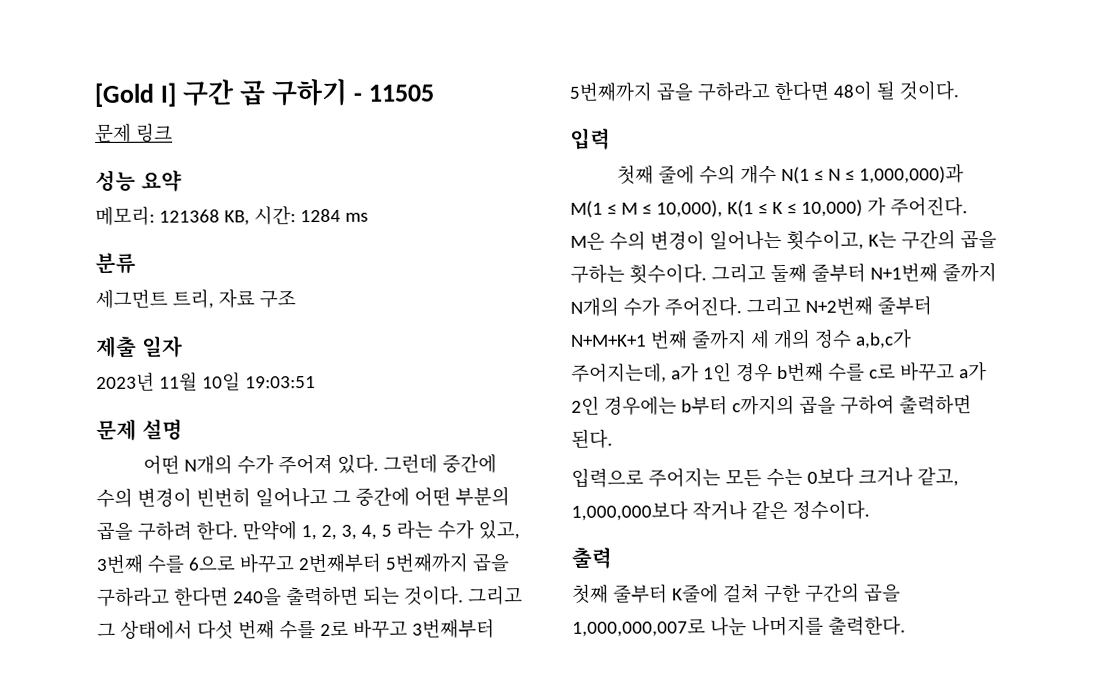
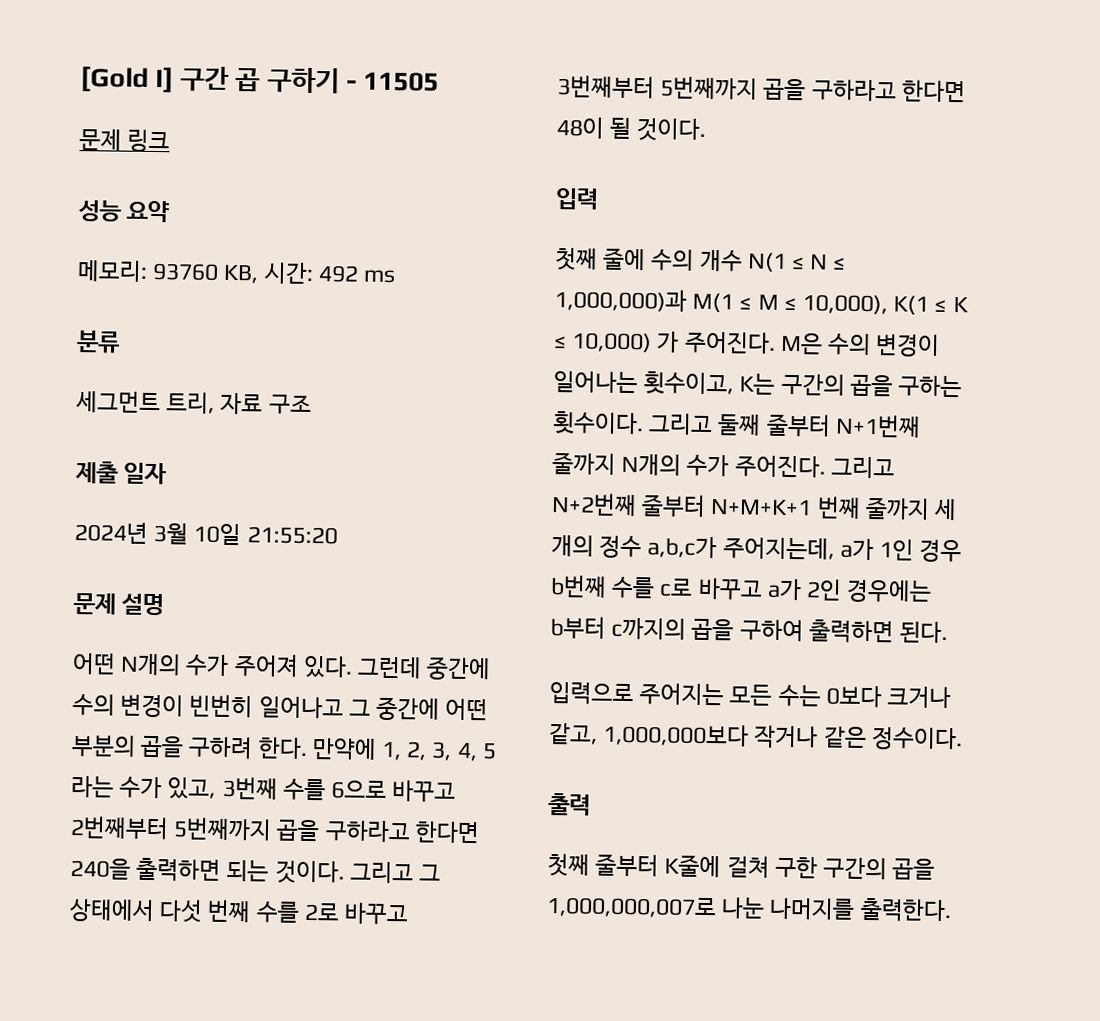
- 메모리: 121368 KB, 시간: 1284 ms
+ 메모리: 93760 KB, 시간: 492 ms
- 2023년 11월 10일 19:03:51
+ 2024년 3월 10일 21:55:20

